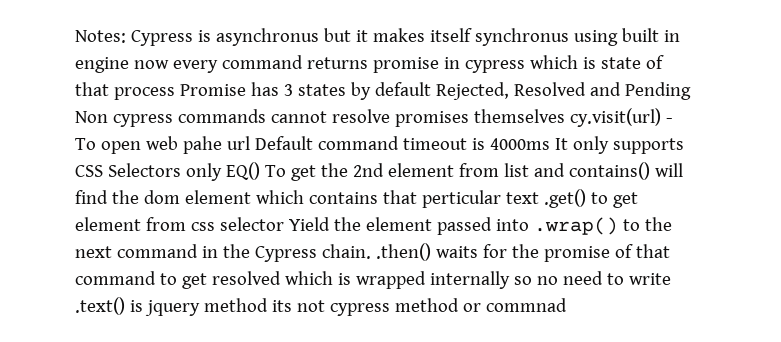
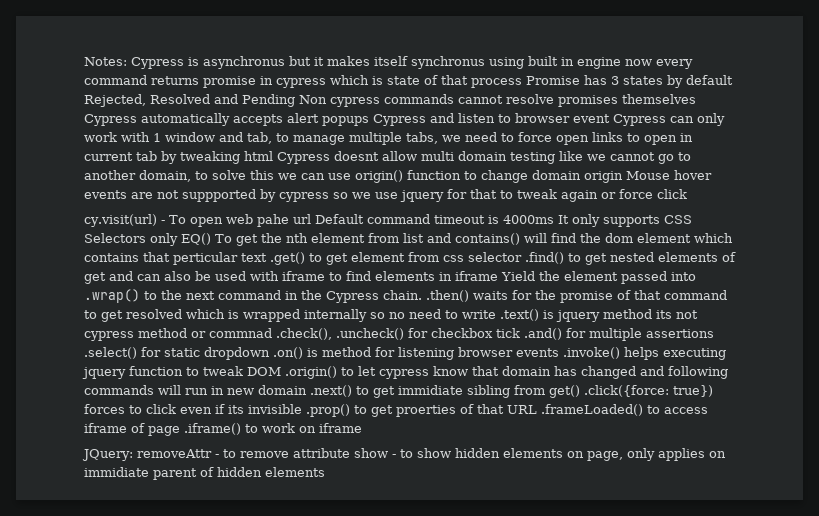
- Cypress is asynchronus but it makes itself synchronus using built in engine now every command returns promise in cypress which is state of that process Promise has 3 states by default Rejected, Resolved and Pending Non cypress commands cannot resolve promises themselves cy.visit(url) - To open web pahe url Default command timeout is 4000ms It only supports CSS Selectors only EQ() To get the 2nd element from list and contains() will find the dom element which contains that perticular text .get() to get element from css selector Yield the element passed into .wrap() to the next command in the Cypress chain. .then() waits for the promise of that command to get resolved which is wrapped internally so no need to write .text() is jquery method its not cypress method or commnad
+ Cypress is asynchronus but it makes itself synchronus using built in engine now every command returns promise in cypress which is state of that process Promise has 3 states by default Rejected, Resolved and Pending Non cypress commands cannot resolve promises themselves Cypress automatically accepts alert popups Cypress and listen to browser event Cypress can only work with 1 window and tab, to manage multiple tabs, we need to force open links to open in current tab by tweaking html Cypress doesnt allow multi domain testing like we cannot go to another domain, to solve this we can use origin() function to change domain origin Mouse hover events are not suppported by cypress so we use jquery for that to tweak again or force click
+ cy.visit(url) - To open web pahe url Default command timeout is 4000ms It only supports CSS Selectors only EQ() To get the nth element from list and contains() will find the dom element which contains that perticular text .get() to get element from css selector .find() to get nested elements of get and can also be used with iframe to find elements in iframe Yield the element passed into .wrap() to the next command in the Cypress chain. .then() waits for the promise of that command to get resolved which is wrapped internally so no need to write .text() is jquery method its not cypress method or commnad .check(), .uncheck() for checkbox tick .and() for multiple assertions .select() for static dropdown .on() is method for listening browser events .invoke() helps executing jquery function to tweak DOM .origin() to let cypress know that domain has changed and following commands will run in new domain .next() to get immidiate sibling from get() .click({force: true}) forces to click even if its invisible .prop() to get proerties of that URL .frameLoaded() to access iframe of page .iframe() to work on iframe
+ JQuery: removeAttr - to remove attribute show - to show hidden elements on page, only applies on immidiate parent of hidden elements

